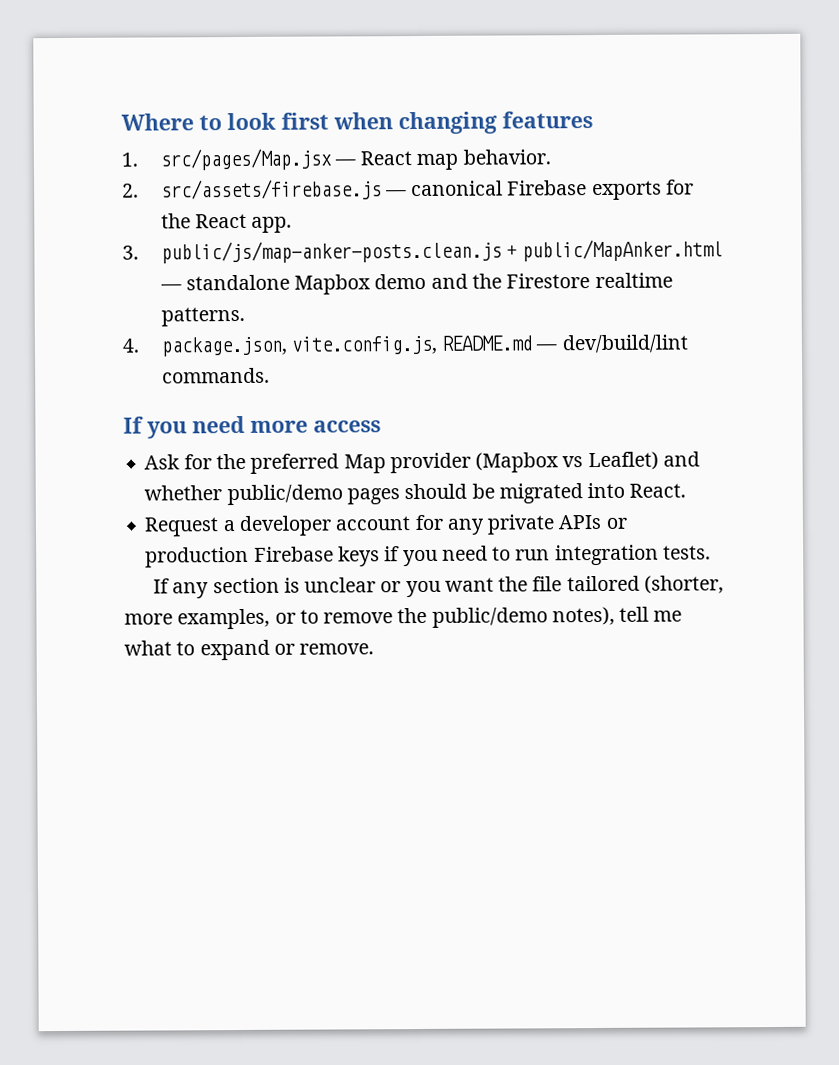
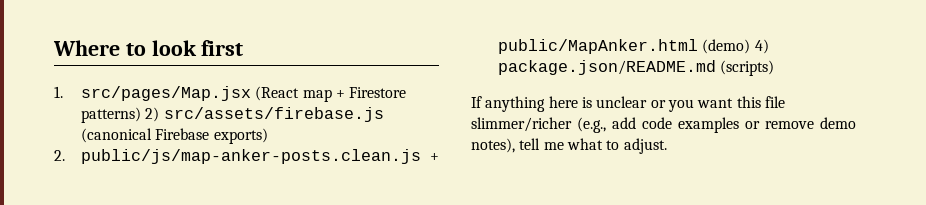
- Where to look first when changing features
+ Where to look first
- 1. src/pages/Map.jsx — React map behavior.
- 2. src/assets/firebase.js — canonical Firebase exports for the React app.
- 3. public/js/map-anker-posts.clean.js + public/MapAnker.html — standalone Mapbox demo and the Firestore realtime patterns.
- 4. package.json, vite.config.js, README.md — dev/build/lint commands.
- If you need more access
- Ask for the preferred Map provider (Mapbox vs Leaflet) and whether public/demo pages should be migrated into React.
- Request a developer account for any private APIs or production Firebase keys if you need to run integration tests.
- If any section is unclear or you want the file tailored (shorter, more examples, or to remove the public/demo notes), tell me what to expand or remove.
+ 1. src/pages/Map.jsx (React map + Firestore patterns) 2) src/assets/firebase.js (canonical Firebase exports)
+ 2. public/js/map-anker-posts.clean.js + public/MapAnker.html (demo) 4) package.json/README.md (scripts)
+ If anything here is unclear or you want this file slimmer/richer (e.g., add code examples or remove demo notes), tell me what to adjust.

